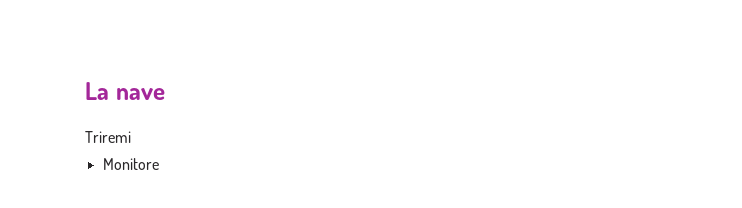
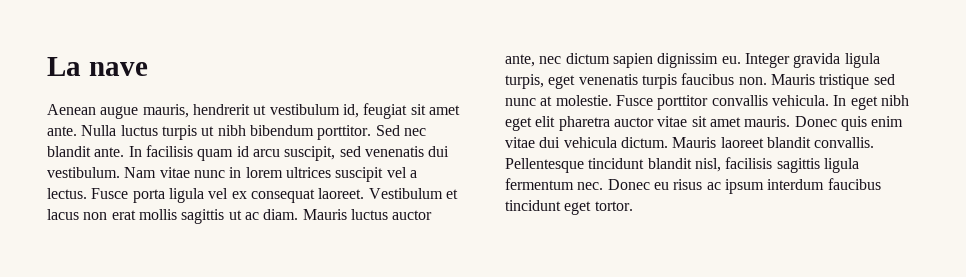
- Triremi
- Monitore
+ Aenean augue mauris, hendrerit ut vestibulum id, feugiat sit amet ante. Nulla luctus turpis ut nibh bibendum porttitor. Sed nec blandit ante. In facilisis quam id arcu suscipit, sed venenatis dui vestibulum. Nam vitae nunc in lorem ultrices suscipit vel a lectus. Fusce porta ligula vel ex consequat laoreet. Vestibulum et lacus non erat mollis sagittis ut ac diam. Mauris luctus auctor ante, nec dictum sapien dignissim eu. Integer gravida ligula turpis, eget venenatis turpis faucibus non. Mauris tristique sed nunc at molestie. Fusce porttitor convallis vehicula. In eget nibh eget elit pharetra auctor vitae sit amet mauris. Donec quis enim vitae dui vehicula dictum. Mauris laoreet blandit convallis. Pellentesque tincidunt blandit nisl, facilisis sagittis ligula fermentum nec. Donec eu risus ac ipsum interdum faucibus tincidunt eget tortor.

